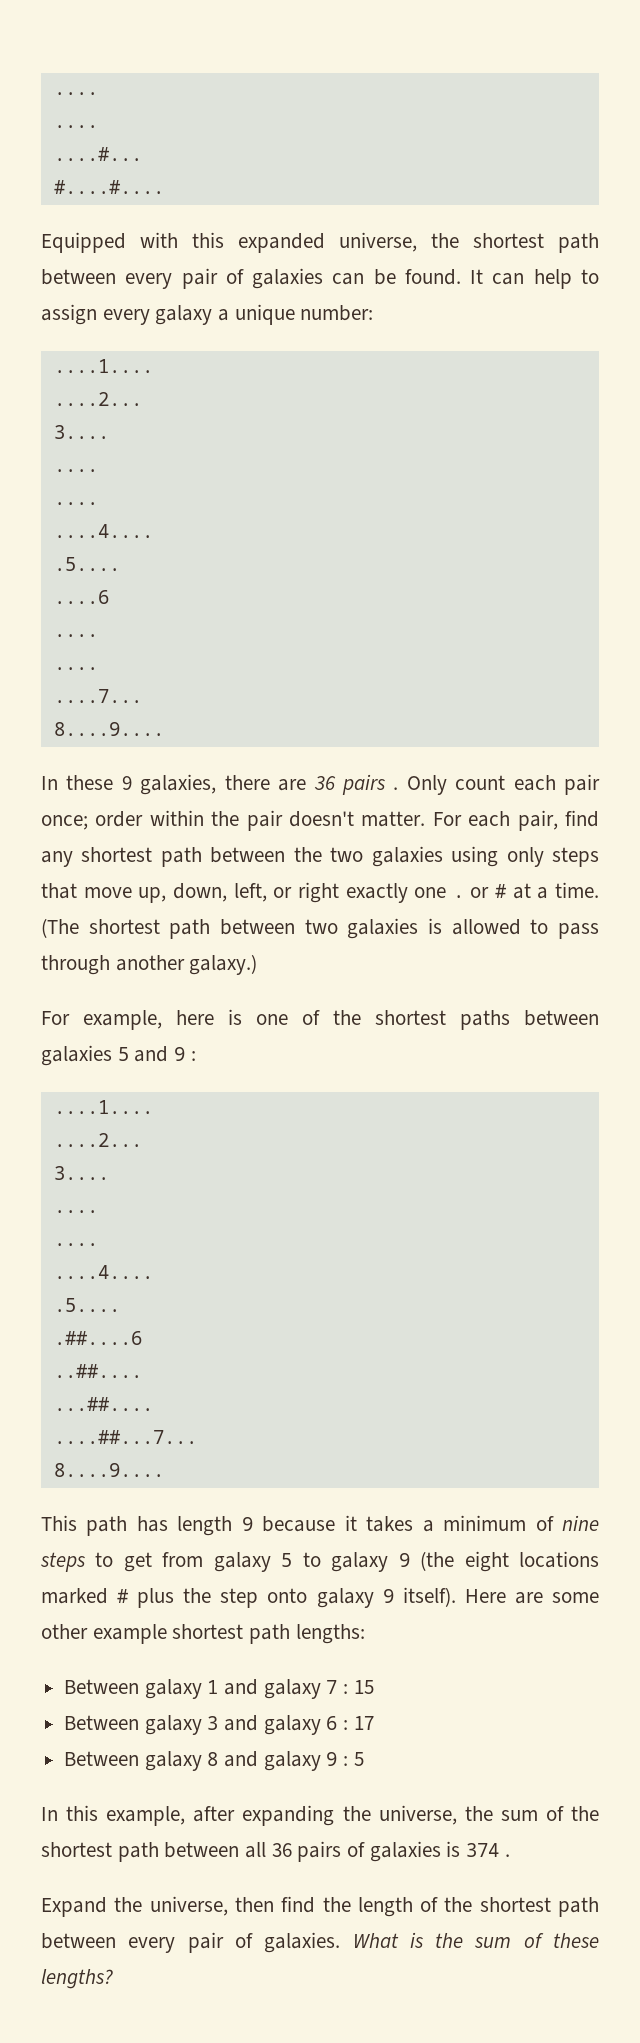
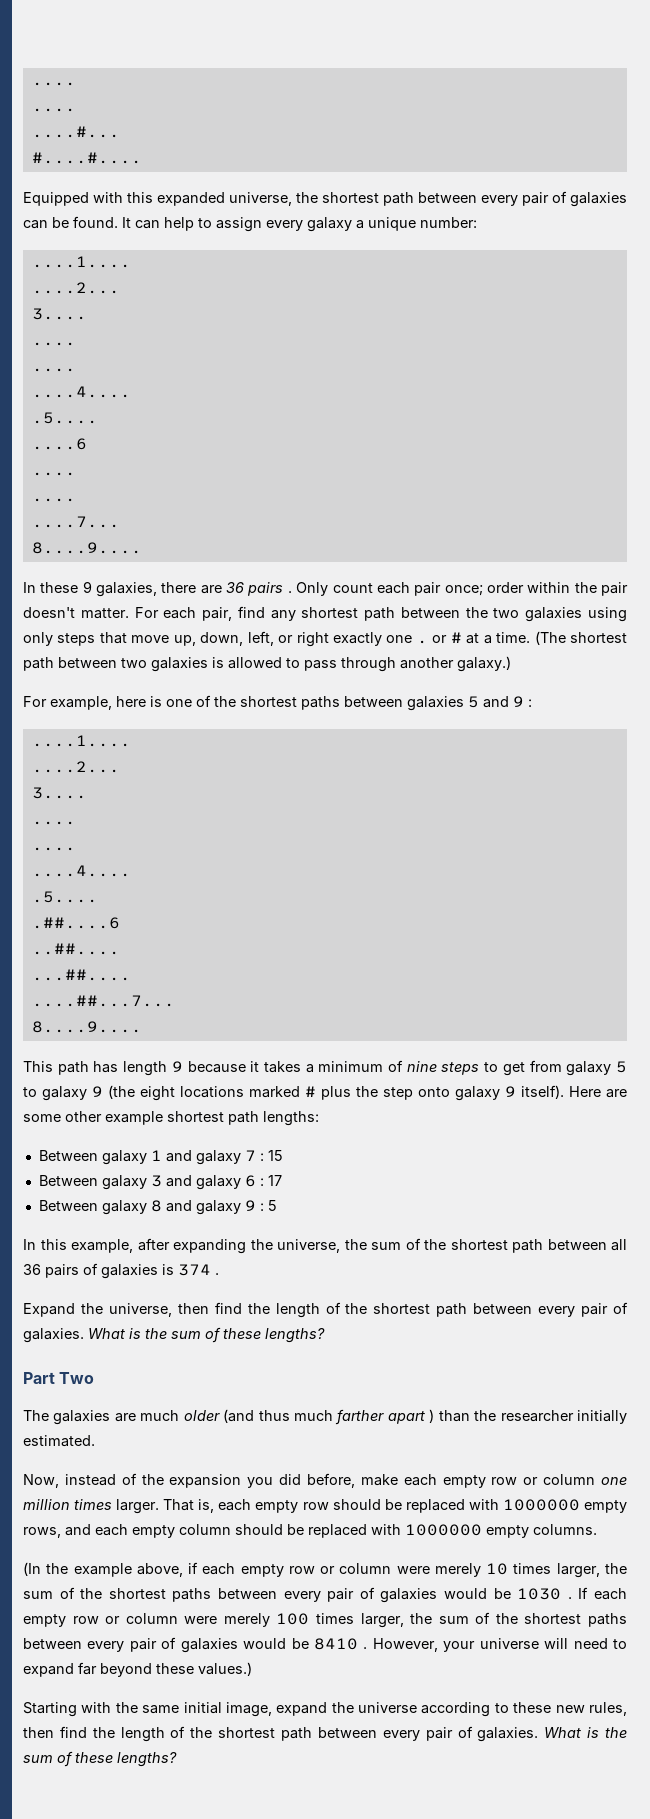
+ Part Two
+ The galaxies are much older (and thus much farther apart ) than the researcher initially estimated.
+ Now, instead of the expansion you did before, make each empty row or column one million times larger. That is, each empty row should be replaced with 1000000 empty rows, and each empty column should be replaced with 1000000 empty columns.
+ (In the example above, if each empty row or column were merely 10 times larger, the sum of the shortest paths between every pair of galaxies would be 1030 . If each empty row or column were merely 100 times larger, the sum of the shortest paths between every pair of galaxies would be 8410 . However, your universe will need to expand far beyond these values.)
+ Starting with the same initial image, expand the universe according to these new rules, then find the length of the shortest path between every pair of galaxies. What is the sum of these lengths?

